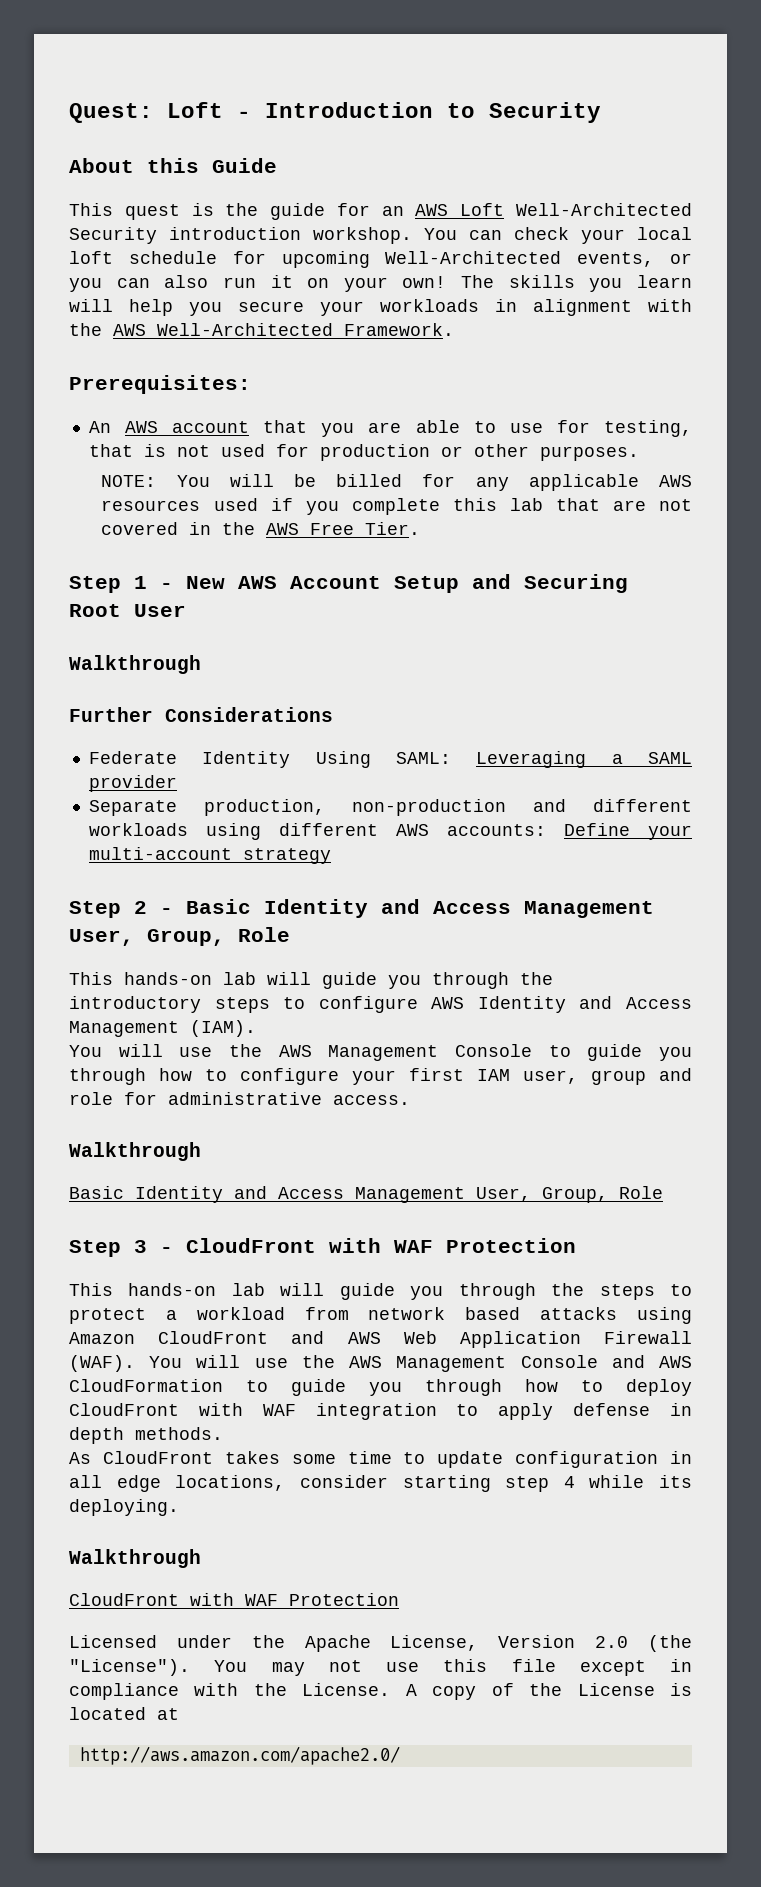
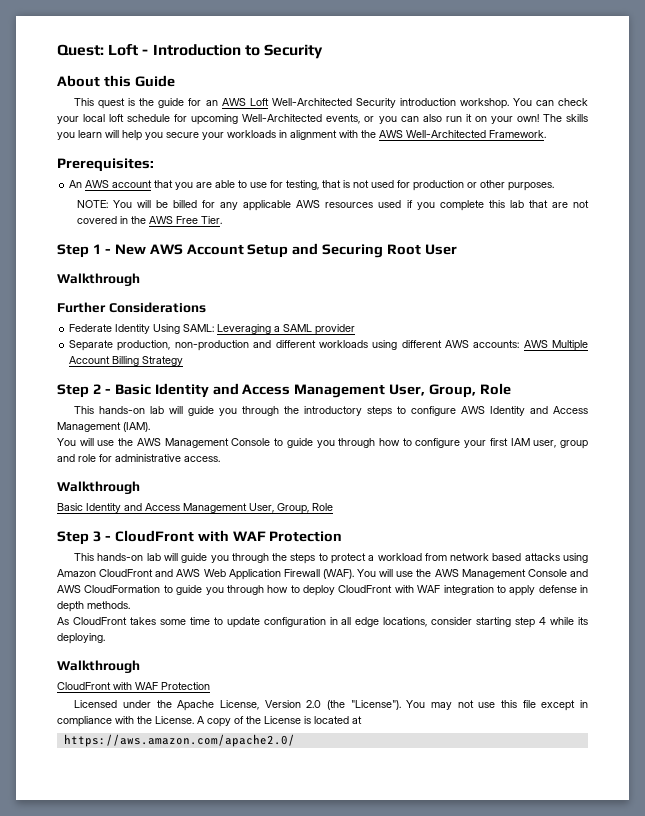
- Separate production, non-production and different workloads using different AWS accounts: Define your multi-account strategy
+ Separate production, non-production and different workloads using different AWS accounts: AWS Multiple Account Billing Strategy
- http://aws.amazon.com/apache2.0/
+ https://aws.amazon.com/apache2.0/

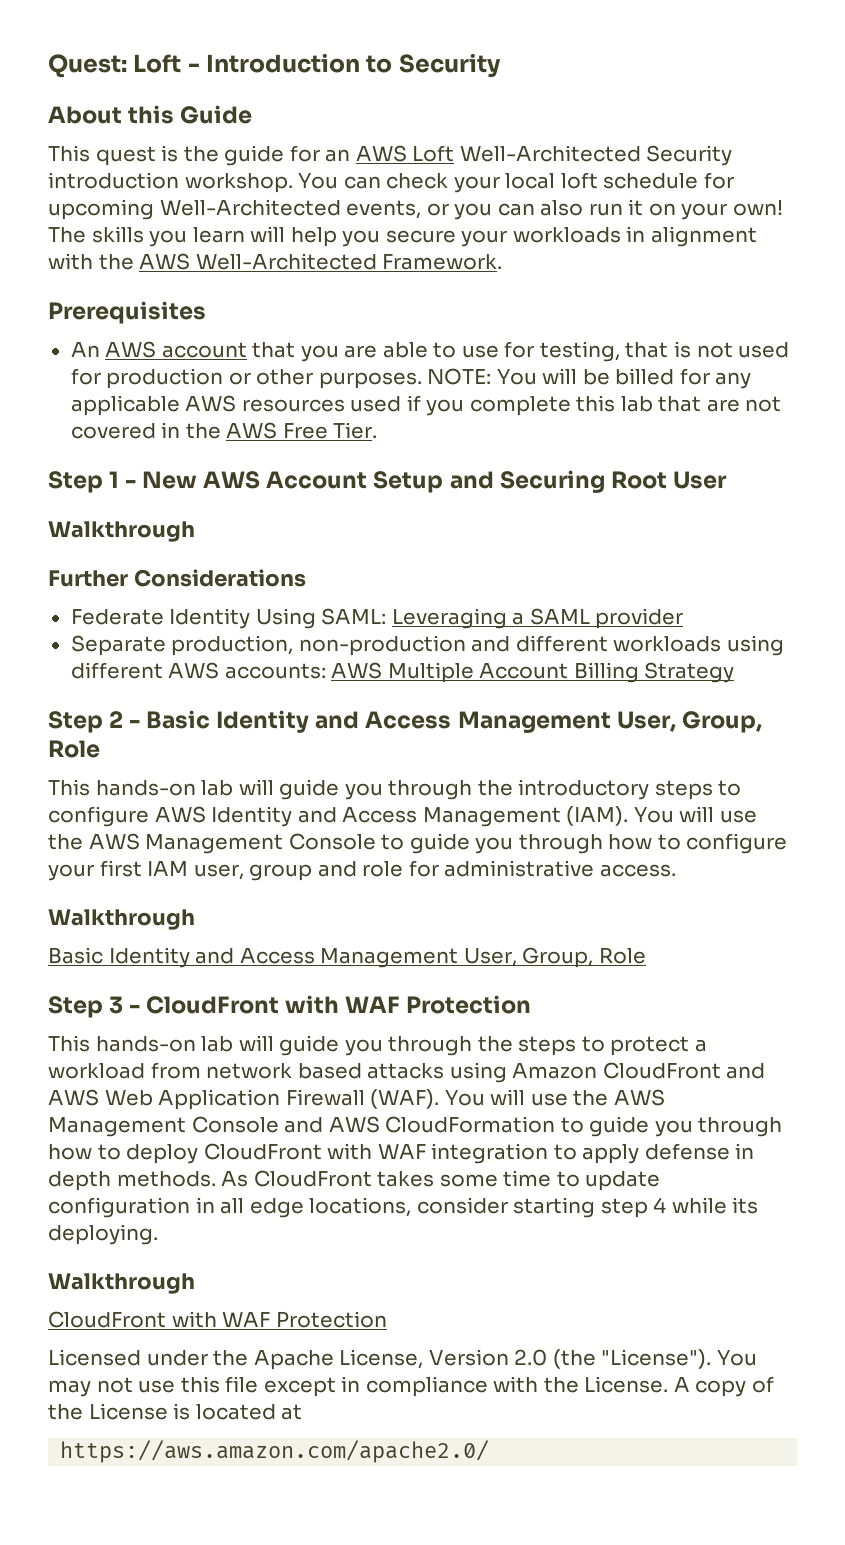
- Prerequisites:
+ Prerequisites
- An AWS account that you are able to use for testing, that is not used for production or other purposes.
- NOTE: You will be billed for any applicable AWS resources used if you complete this lab that are not covered in the AWS Free Tier.
+ An AWS account that you are able to use for testing, that is not used for production or other purposes. NOTE: You will be billed for any applicable AWS resources used if you complete this lab that are not covered in the AWS Free Tier.
- This hands-on lab will guide you through the introductory steps to configure AWS Identity and Access Management (IAM).
- You will use the AWS Management Console to guide you through how to configure your first IAM user, group and role for administrative access.
+ This hands-on lab will guide you through the introductory steps to configure AWS Identity and Access Management (IAM). You will use the AWS Management Console to guide you through how to configure your first IAM user, group and role for administrative access.
- You will use the AWS Management Console and AWS CloudFormation to guide you through how to deploy CloudFront with WAF integration to apply defense in depth methods.
- As CloudFront takes some time to update configuration in all edge locations, consider starting step 4 while its deploying.
+ You will use the AWS Management Console and AWS CloudFormation to guide you through how to deploy CloudFront with WAF integration to apply defense in depth methods. As CloudFront takes some time to update configuration in all edge locations, consider starting step 4 while its deploying.

